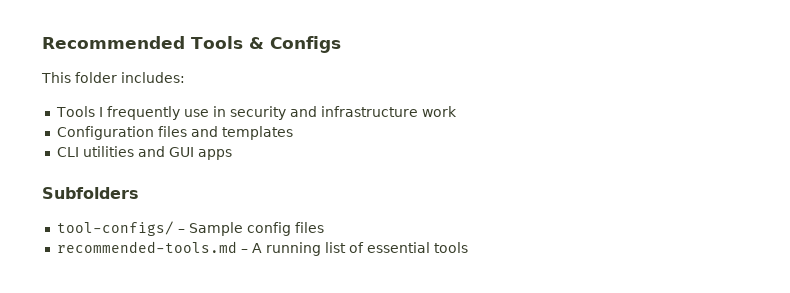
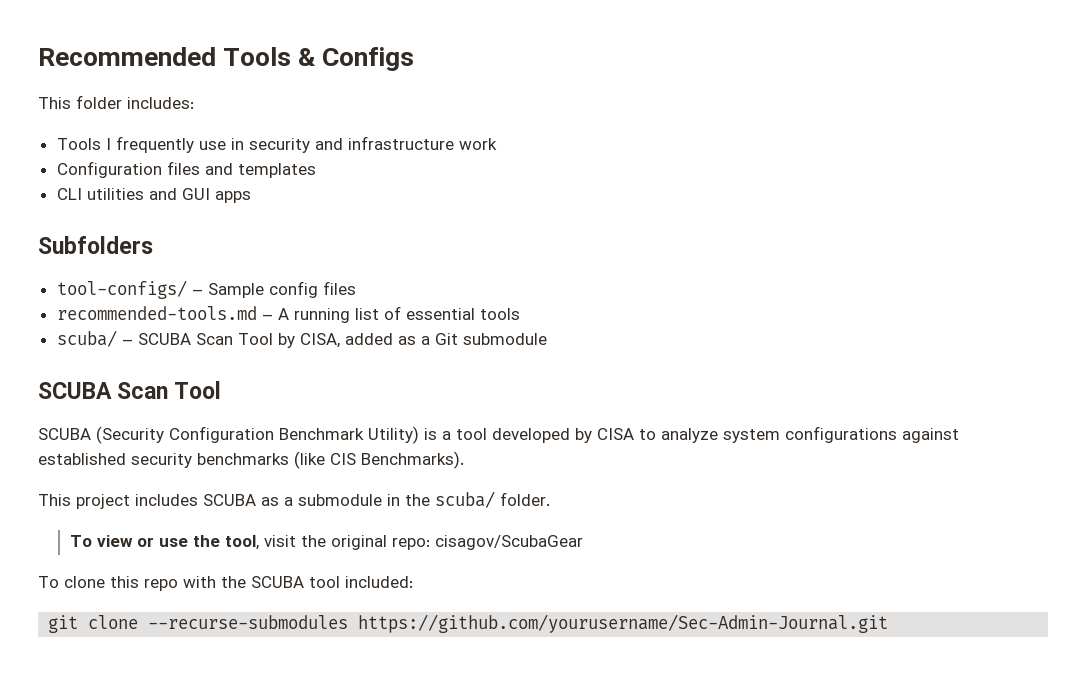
+ scuba/ – SCUBA Scan Tool by CISA, added as a Git submodule
+ SCUBA Scan Tool
+ SCUBA (Security Configuration Benchmark Utility) is a tool developed by CISA to analyze system configurations against established security benchmarks (like CIS Benchmarks).
+ This project includes SCUBA as a submodule in the scuba/ folder.
+ To view or use the tool, visit the original repo: cisagov/ScubaGear
+ To clone this repo with the SCUBA tool included:
+ git clone --recurse-submodules https://github.com/yourusername/Sec-Admin-Journal.git

